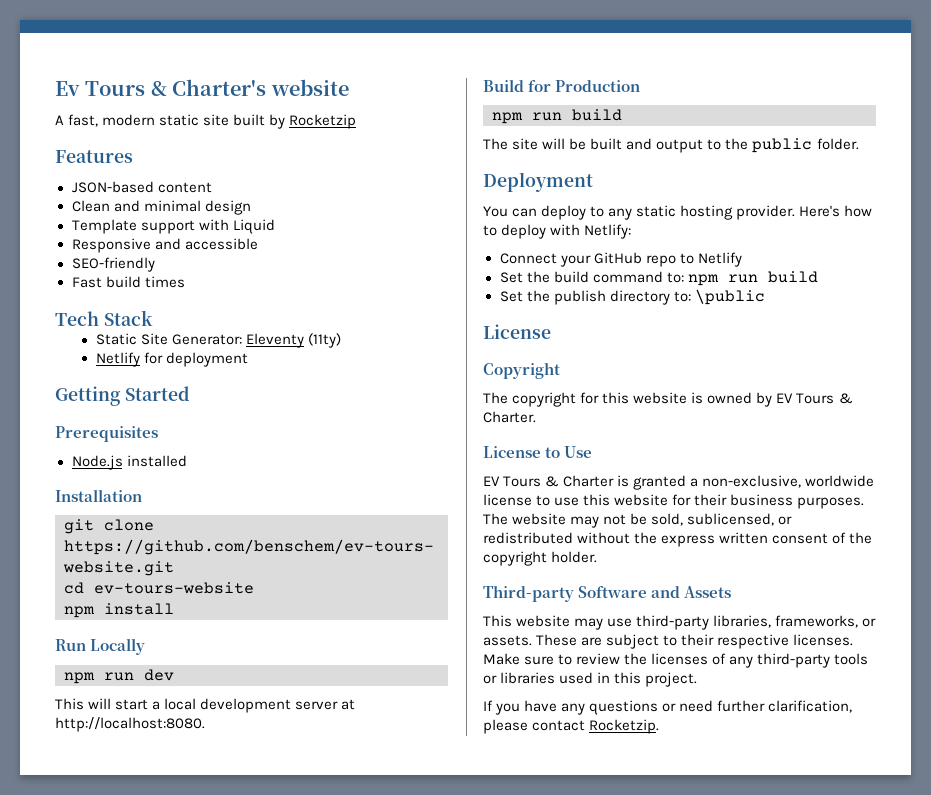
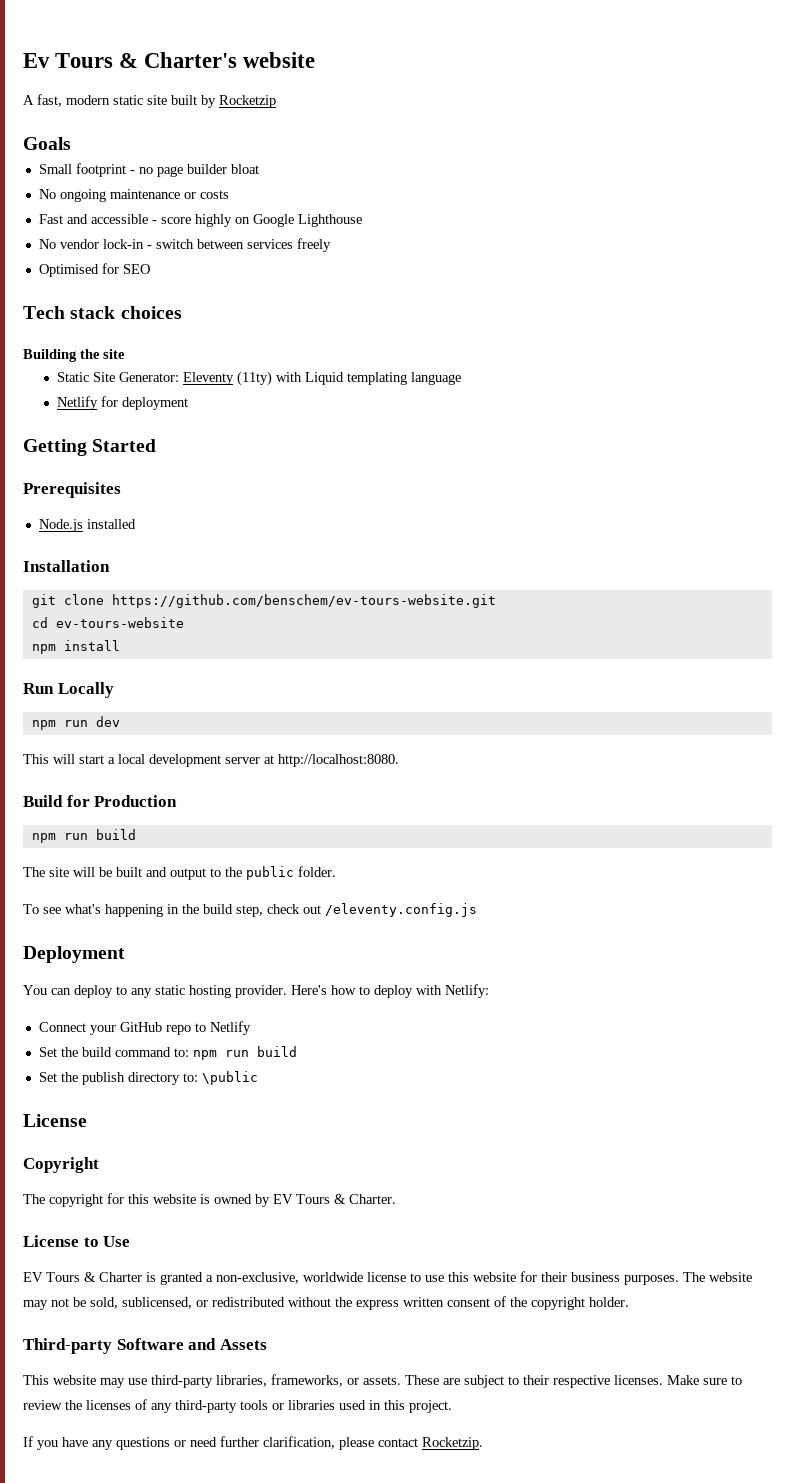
- Features
- JSON-based content
- Clean and minimal design
- Template support with Liquid
- Responsive and accessible
- SEO-friendly
- Fast build times
- Tech Stack
+ Goals
+ Small footprint - no page builder bloat
+ No ongoing maintenance or costs
+ Fast and accessible - score highly on Google Lighthouse
+ No vendor lock-in - switch between services freely
+ Optimised for SEO
+ Tech stack choices
+ Building the site
- Static Site Generator: Eleventy (11ty)
+ Static Site Generator: Eleventy (11ty) with Liquid templating language
+ To see what's happening in the build step, check out /eleventy.config.js

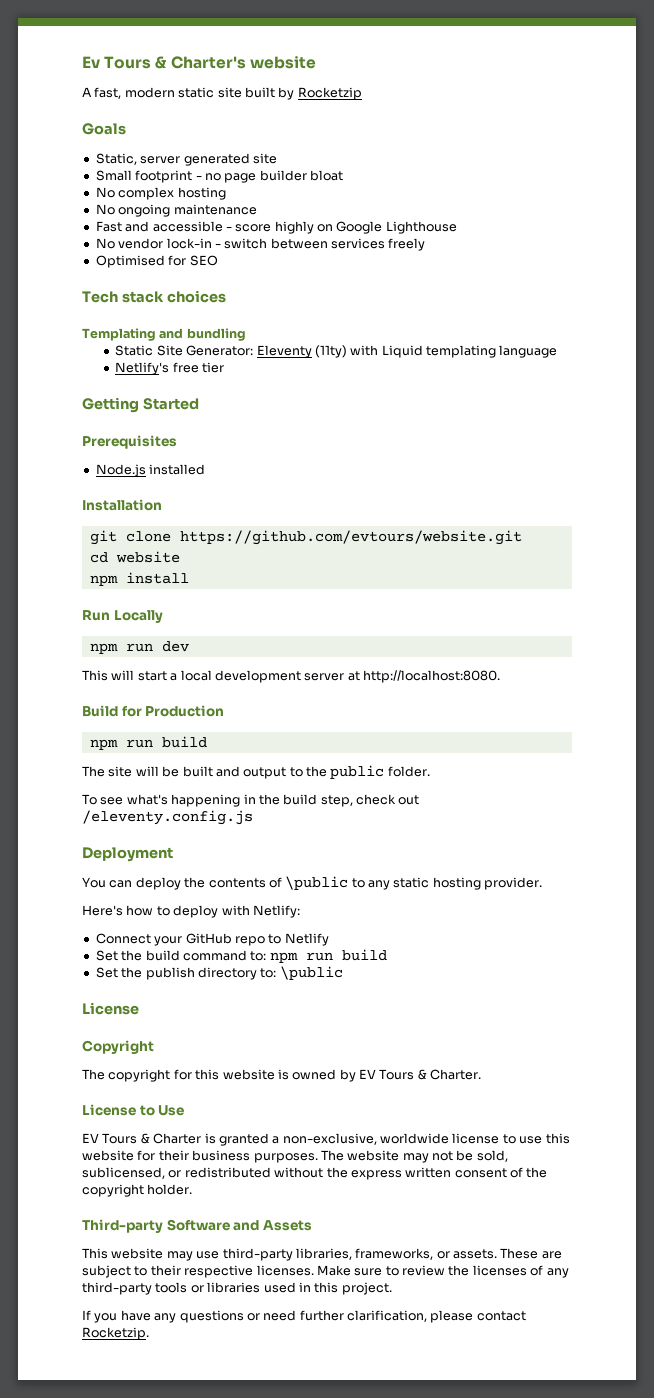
+ Static, server generated site
+ No complex hosting
- No ongoing maintenance or costs
+ No ongoing maintenance
- Building the site
+ Templating and bundling
- Netlify for deployment
+ Netlify's free tier
- git clone https://github.com/benschem/ev-tours-website.git
+ git clone https://github.com/evtours/website.git
- cd ev-tours-website
+ cd website
- You can deploy to any static hosting provider. Here's how to deploy with Netlify:
+ You can deploy the contents of \public to any static hosting provider.
+ Here's how to deploy with Netlify:

